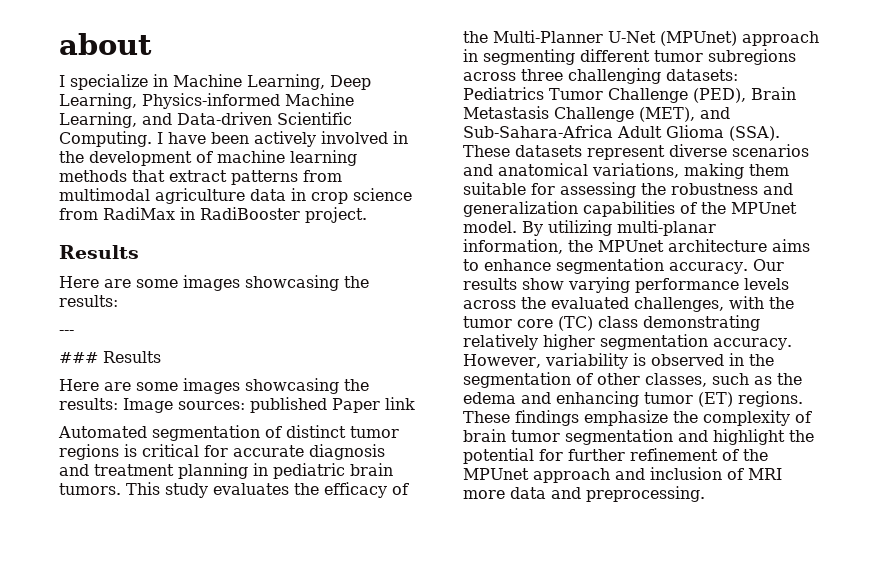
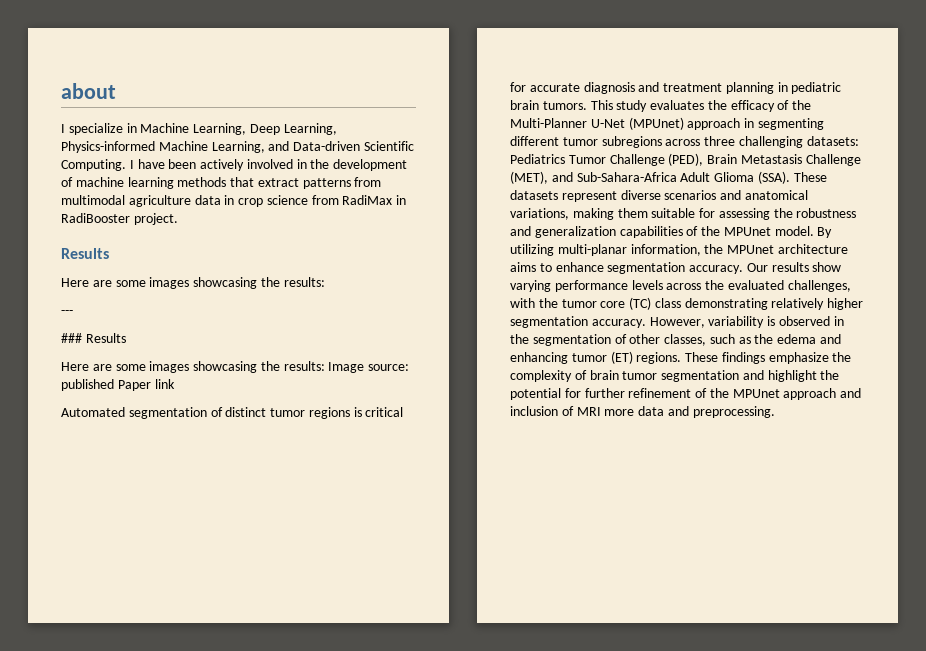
- Here are some images showcasing the results: Image sources: published Paper link
+ Here are some images showcasing the results: Image source: published Paper link

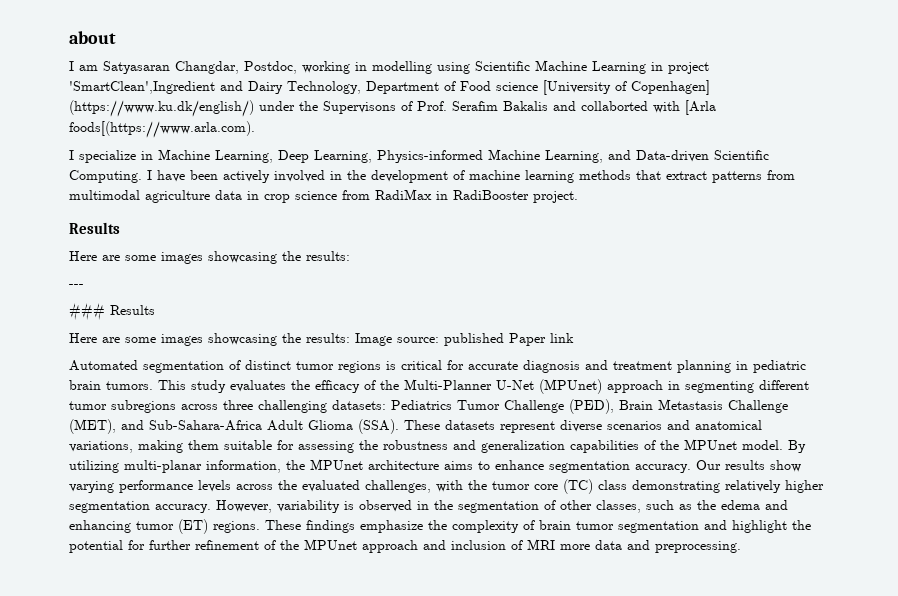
+ I am Satyasaran Changdar, Postdoc, working in modelling using Scientific Machine Learning in project 'SmartClean',Ingredient and Dairy Technology, Department of Food science [University of Copenhagen] (https://www.ku.dk/english/) under the Supervisons of Prof. Serafim Bakalis and collaborted with [Arla foods[(https://www.arla.com).

